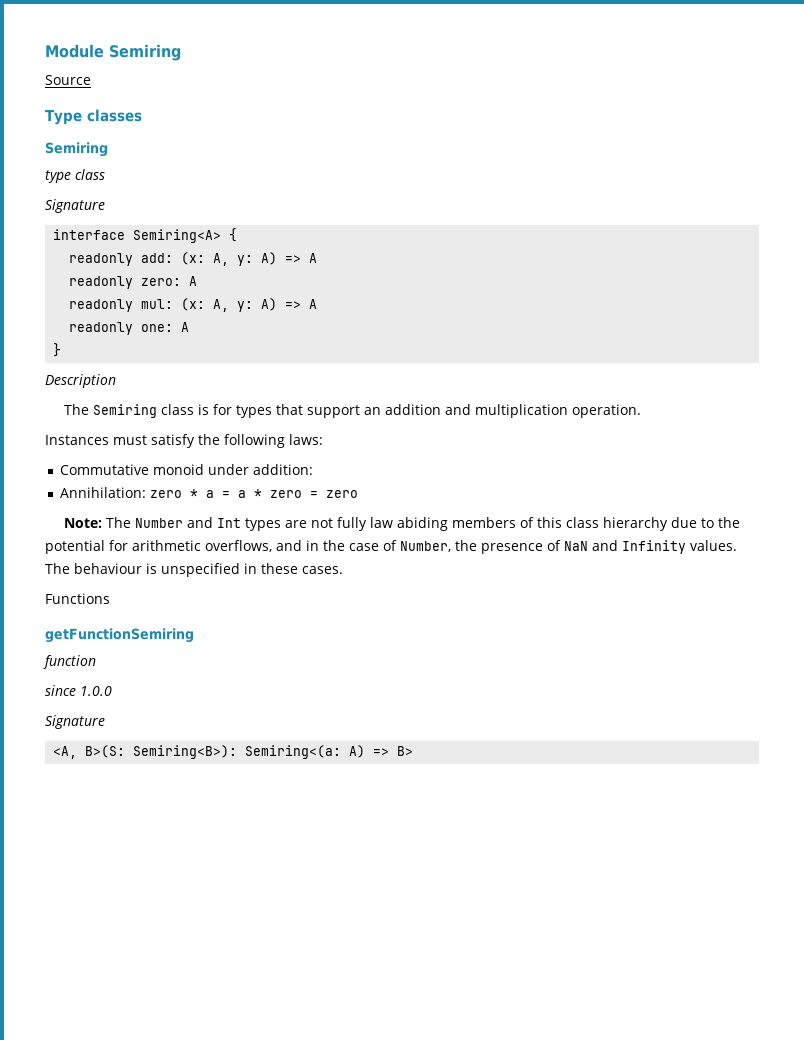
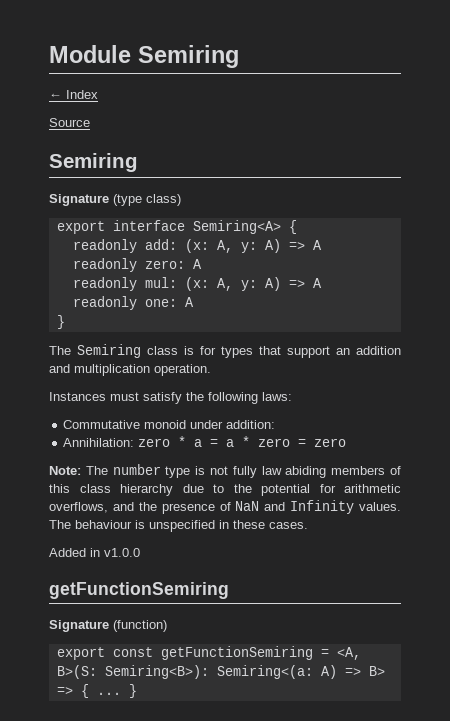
+ ← Index
  Source
- Type classes
  Semiring
- type class
- Signature
- interface Semiring<A> {
+ Signature (type class)
+ export interface Semiring<A> {
- Description
- Note: The Number and Int types are not fully law abiding members of this class hierarchy due to the potential for arithmetic overflows, and in the case of Number, the presence of NaN and Infinity values.
+ Note: The number type is not fully law abiding members of this class hierarchy due to the potential for arithmetic overflows, and the presence of NaN and Infinity values.
- Functions
+ Added in v1.0.0
  getFunctionSemiring
- function
- since 1.0.0
- Signature
- <A, B>(S: Semiring<B>): Semiring<(a: A) => B>
+ Signature (function)
+ export const getFunctionSemiring = <A, B>(S: Semiring<B>): Semiring<(a: A) => B> => { ... }

